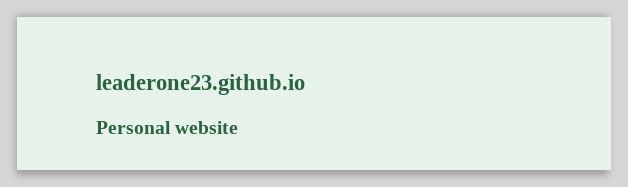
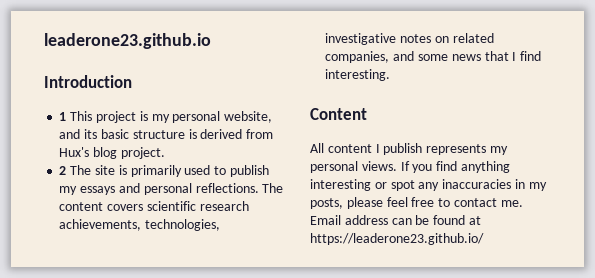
- Personal website
+ Introduction
+ 1 This project is my personal website, and its basic structure is derived from Hux's blog project.
+ 2 The site is primarily used to publish my essays and personal reflections. The content covers scientific research achievements, technologies, investigative notes on related companies, and some news that I find interesting.
+ Content
+ All content I publish represents my personal views. If you find anything interesting or spot any inaccuracies in my posts, please feel free to contact me. Email address can be found at https://leaderone23.github.io/

